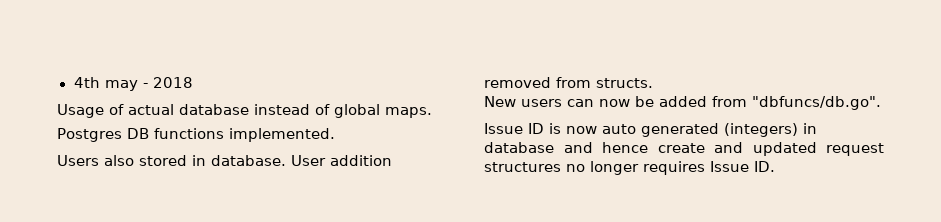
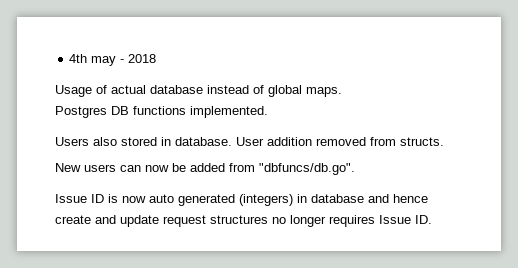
- Issue ID is now auto generated (integers) in database and hence create and updated request structures no longer requires Issue ID.
+ Issue ID is now auto generated (integers) in database and hence create and update request structures no longer requires Issue ID.

